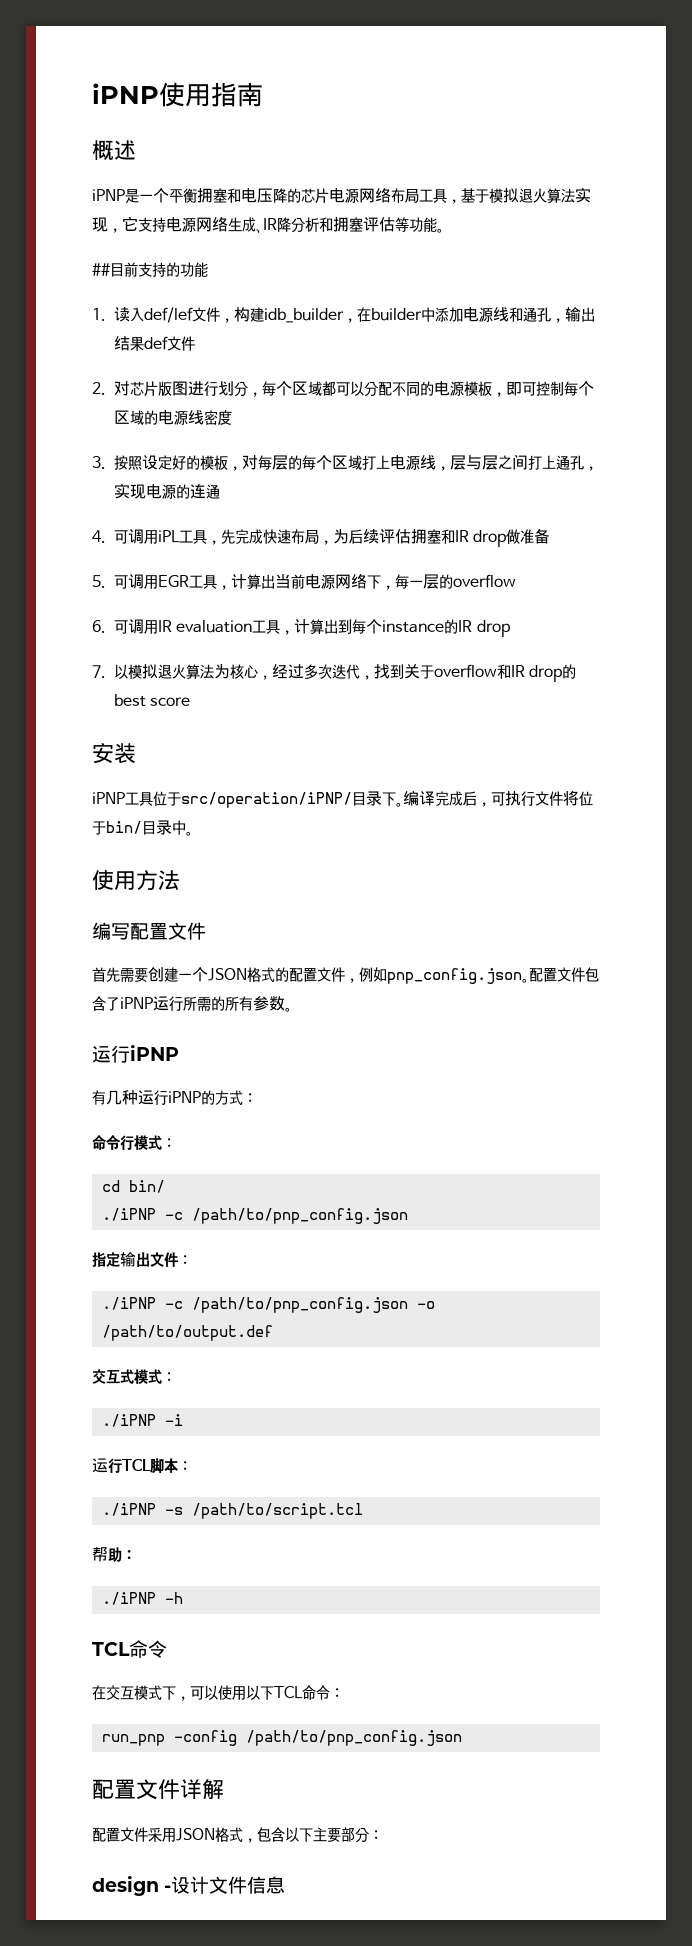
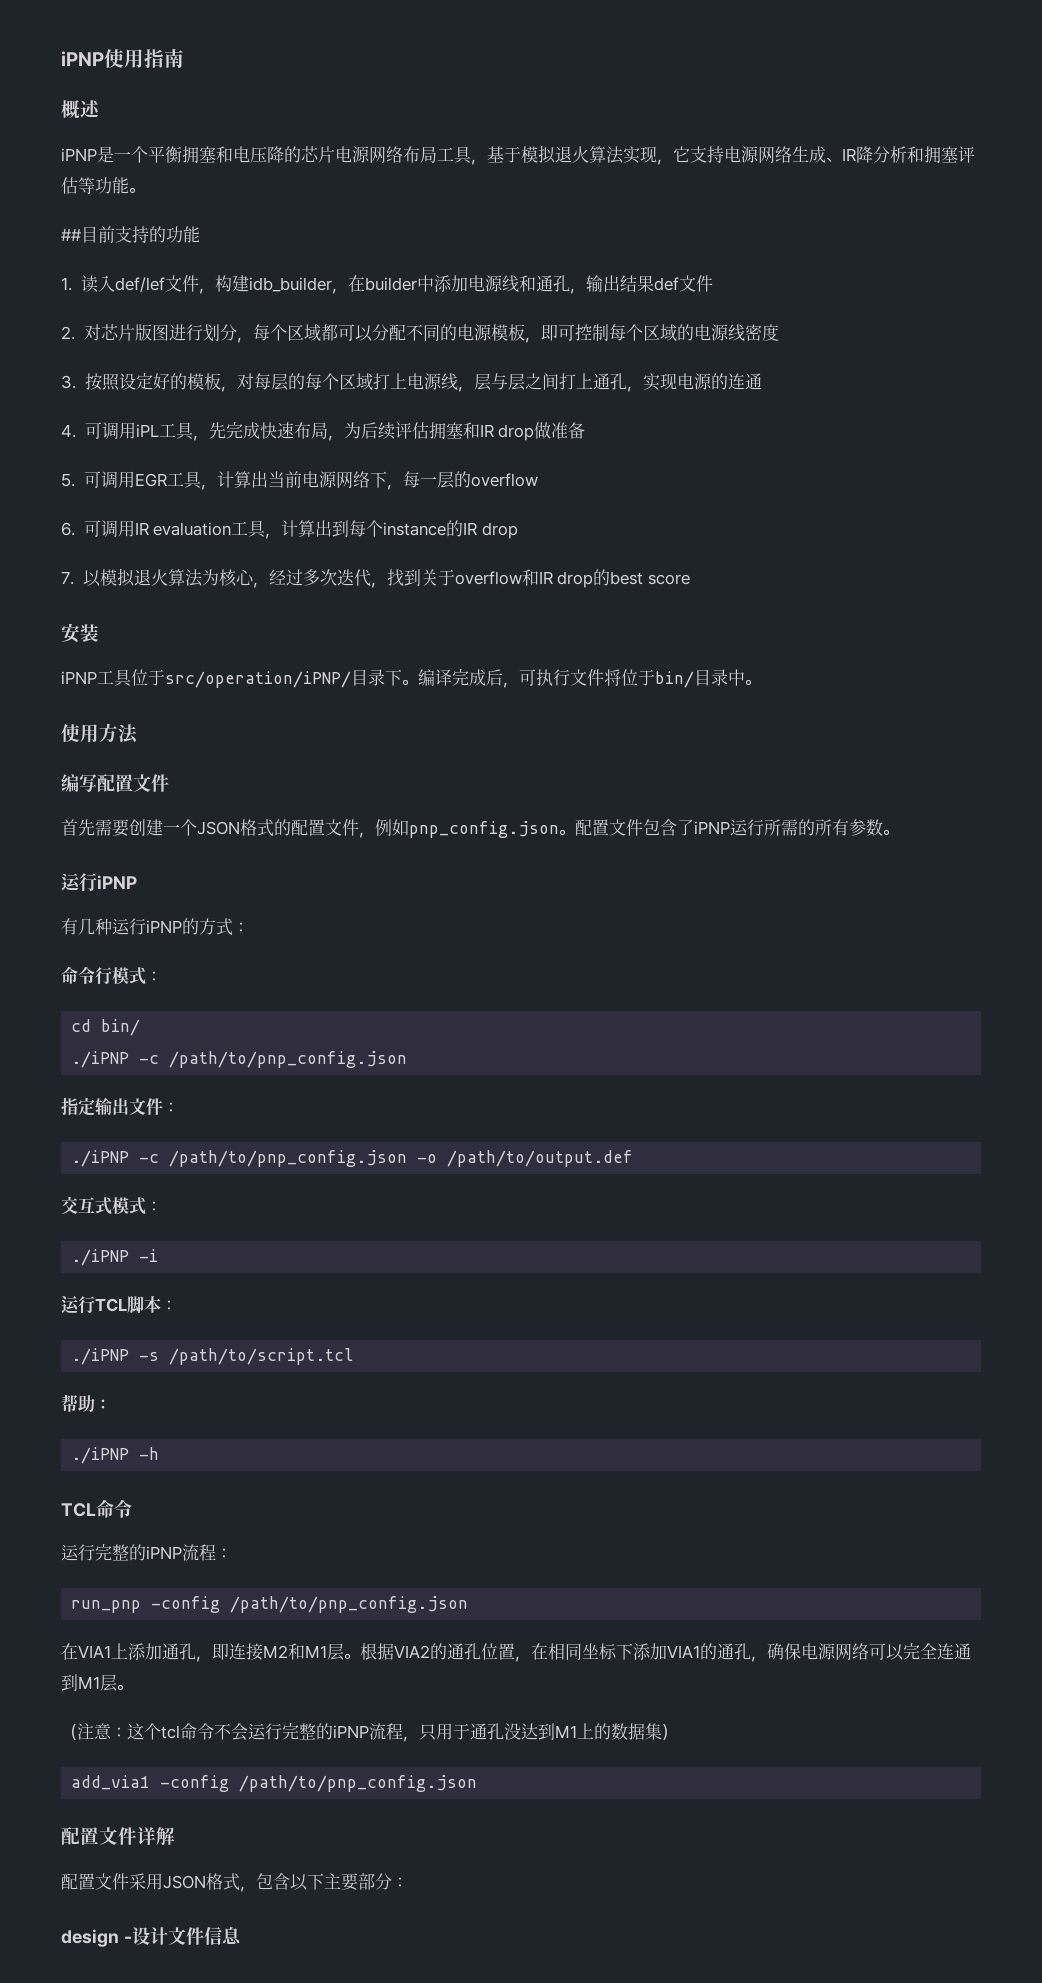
- 在交互模式下，可以使用以下TCL命令：
+ 运行完整的iPNP流程：
  run_pnp -config /path/to/pnp_config.json
+ 在VIA1上添加通孔，即连接M2和M1层。根据VIA2的通孔位置，在相同坐标下添加VIA1的通孔，确保电源网络可以完全连通到M1层。
+ （注意：这个tcl命令不会运行完整的iPNP流程，只用于通孔没达到M1上的数据集）
+ add_via1 -config /path/to/pnp_config.json

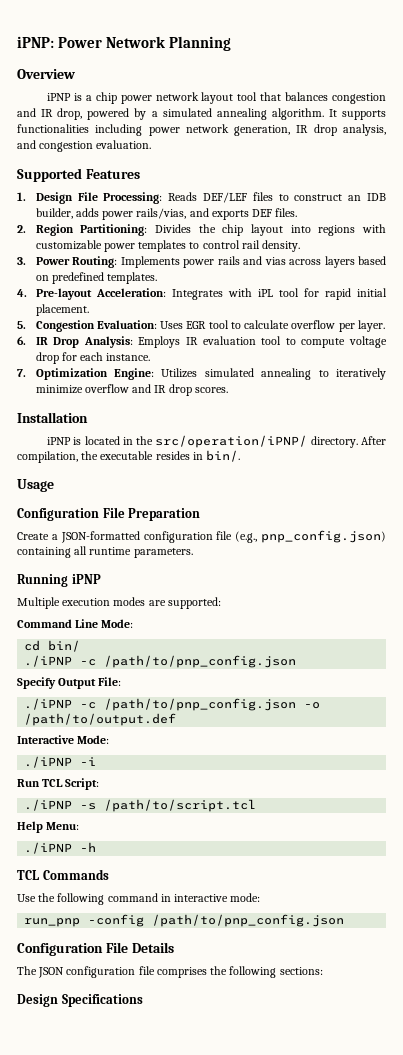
- iPNP使用指南
- 概述
- iPNP是一个平衡拥塞和电压降的芯片电源网络布局工具，基于模拟退火算法实现，它支持电源网络生成、IR降分析和拥塞评估等功能。
- ##目前支持的功能
- 1.读入def/lef文件，构建idb_builder，在builder中添加电源线和通孔，输出结果def文件
- 2.对芯片版图进行划分，每个区域都可以分配不同的电源模板，即可控制每个区域的电源线密度
- 3.按照设定好的模板，对每层的每个区域打上电源线，层与层之间打上通孔，实现电源的连通
- 4.可调用iPL工具，先完成快速布局，为后续评估拥塞和IR drop做准备
- 5.可调用EGR工具，计算出当前电源网络下，每一层的overflow
- 6.可调用IR evaluation工具，计算出到每个instance的IR drop
- 7.以模拟退火算法为核心，经过多次迭代，找到关于overflow和IR drop的best score
- 安装
- iPNP工具位于src/operation/iPNP/目录下。编译完成后，可执行文件将位于bin/目录中。
- 使用方法
- 编写配置文件
- 首先需要创建一个JSON格式的配置文件，例如pnp_config.json。配置文件包含了iPNP运行所需的所有参数。
- 运行iPNP
- 有几种运行iPNP的方式：
- 命令行模式：
+ iPNP: Power Network Planning
+ Overview
+ iPNP is a chip power network layout tool that balances congestion and IR drop, powered by a simulated annealing algorithm. It supports functionalities including power network generation, IR drop analysis, and congestion evaluation.
+ Supported Features
+ 1. Design File Processing: Reads DEF/LEF files to construct an IDB builder, adds power rails/vias, and exports DEF files.
+ 2. Region Partitioning: Divides the chip layout into regions with customizable power templates to control rail density.
+ 3. Power Routing: Implements power rails and vias across layers based on predefined templates.
+ 4. Pre-layout Acceleration: Integrates with iPL tool for rapid initial placement.
+ 5. Congestion Evaluation: Uses EGR tool to calculate overflow per layer.
+ 6. IR Drop Analysis: Employs IR evaluation tool to compute voltage drop for each instance.
+ 7. Optimization Engine: Utilizes simulated annealing to iteratively minimize overflow and IR drop scores.
+ Installation
+ iPNP is located in the src/operation/iPNP/ directory. After compilation, the executable resides in bin/.
+ Usage
+ Configuration File Preparation
+ Create a JSON-formatted configuration file (e.g., pnp_config.json) containing all runtime parameters.
+ Running iPNP
+ Multiple execution modes are supported:
+ Command Line Mode:
- 指定输出文件：
+ Specify Output File:
- 交互式模式：
+ Interactive Mode:
- 运行TCL脚本：
+ Run TCL Script:
- 帮助：
+ Help Menu:
- TCL命令
- 运行完整的iPNP流程：
+ TCL Commands
+ Use the following command in interactive mode:
  run_pnp -config /path/to/pnp_config.json
- 在VIA1上添加通孔，即连接M2和M1层。根据VIA2的通孔位置，在相同坐标下添加VIA1的通孔，确保电源网络可以完全连通到M1层。
- （注意：这个tcl命令不会运行完整的iPNP流程，只用于通孔没达到M1上的数据集）
- add_via1 -config /path/to/pnp_config.json
- 配置文件详解
- 配置文件采用JSON格式，包含以下主要部分：
- design -设计文件信息
+ Configuration File Details
+ The JSON configuration file comprises the following sections:
+ Design Specifications

